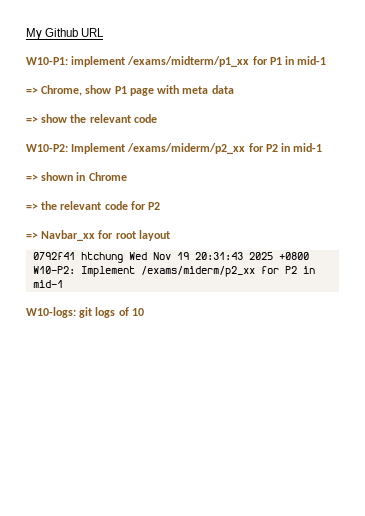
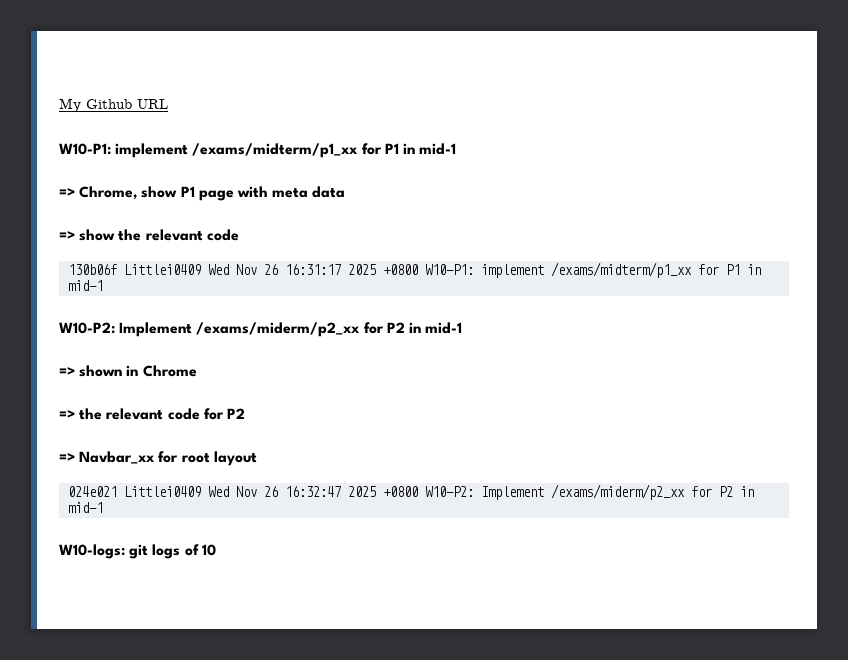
+ 130b06f Littlei0409 Wed Nov 26 16:31:17 2025 +0800 W10-P1: implement /exams/midterm/p1_xx for P1 in mid-1
- 0792f41 htchung Wed Nov 19 20:31:43 2025 +0800 W10-P2: Implement /exams/miderm/p2_xx for P2 in mid-1
+ 024e021 Littlei0409 Wed Nov 26 16:32:47 2025 +0800 W10-P2: Implement /exams/miderm/p2_xx for P2 in mid-1

